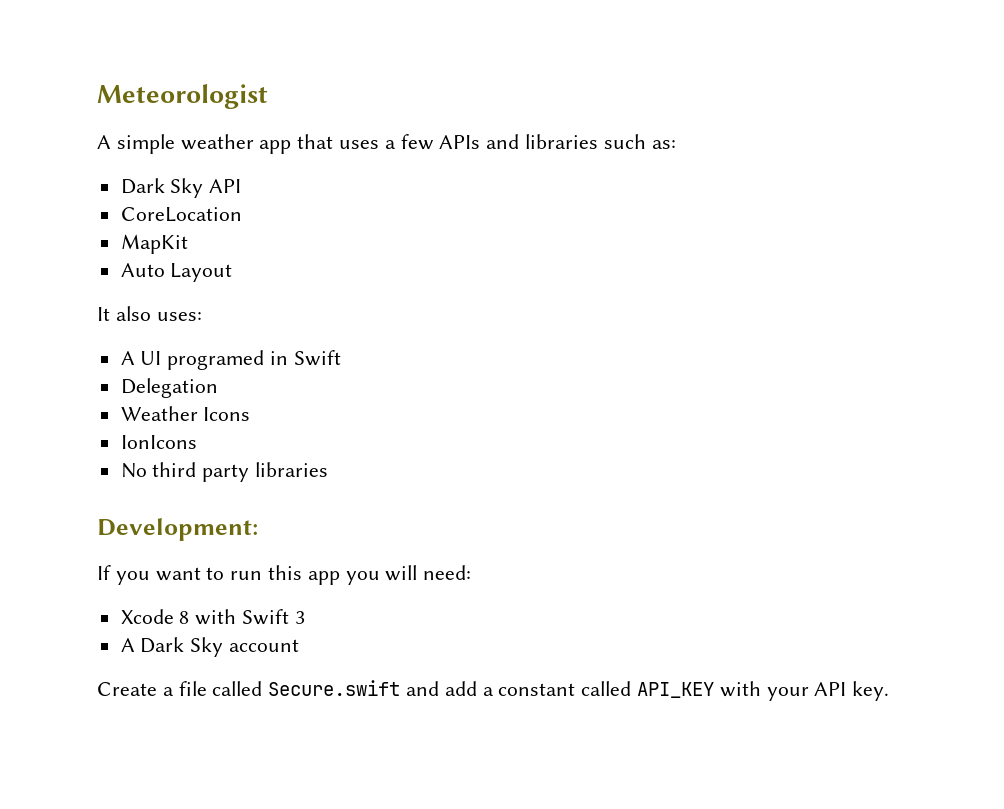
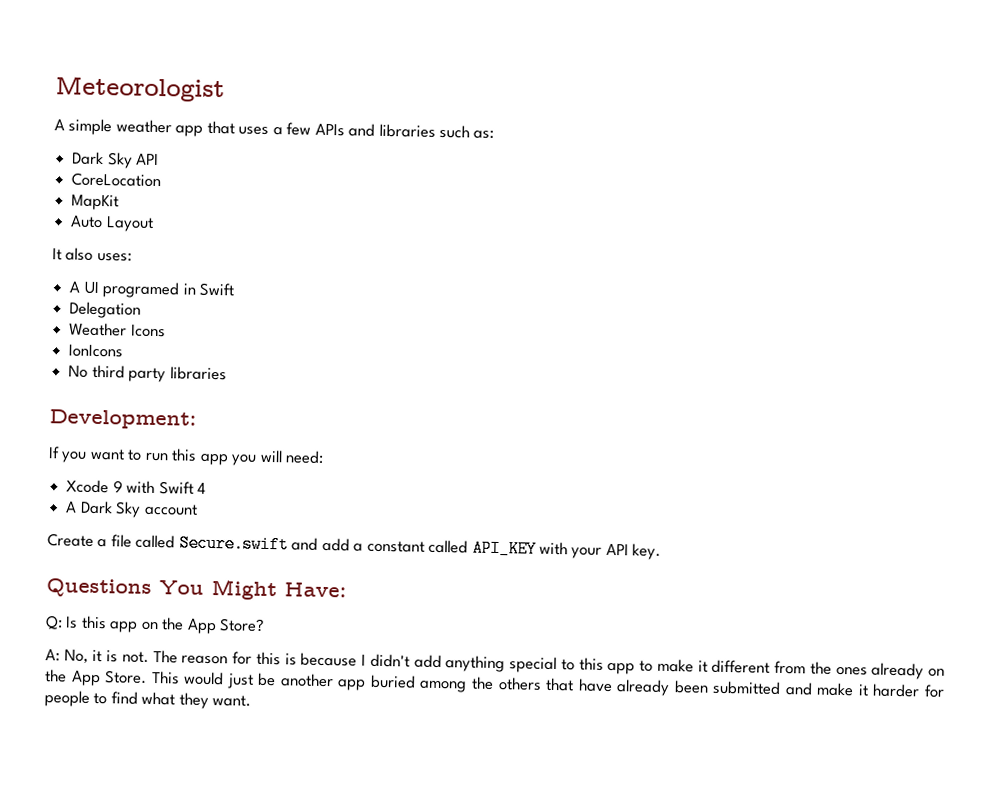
- Xcode 8 with Swift 3
+ Xcode 9 with Swift 4
+ Questions You Might Have:
+ Q: Is this app on the App Store?
+ A: No, it is not. The reason for this is because I didn't add anything special to this app to make it different from the ones already on the App Store. This would just be another app buried among the others that have already been submitted and make it harder for people to find what they want.

